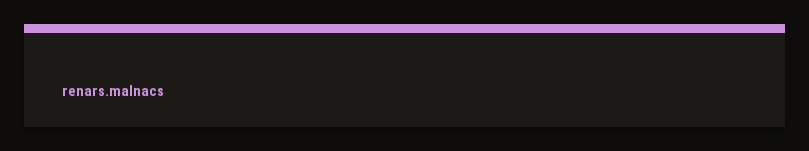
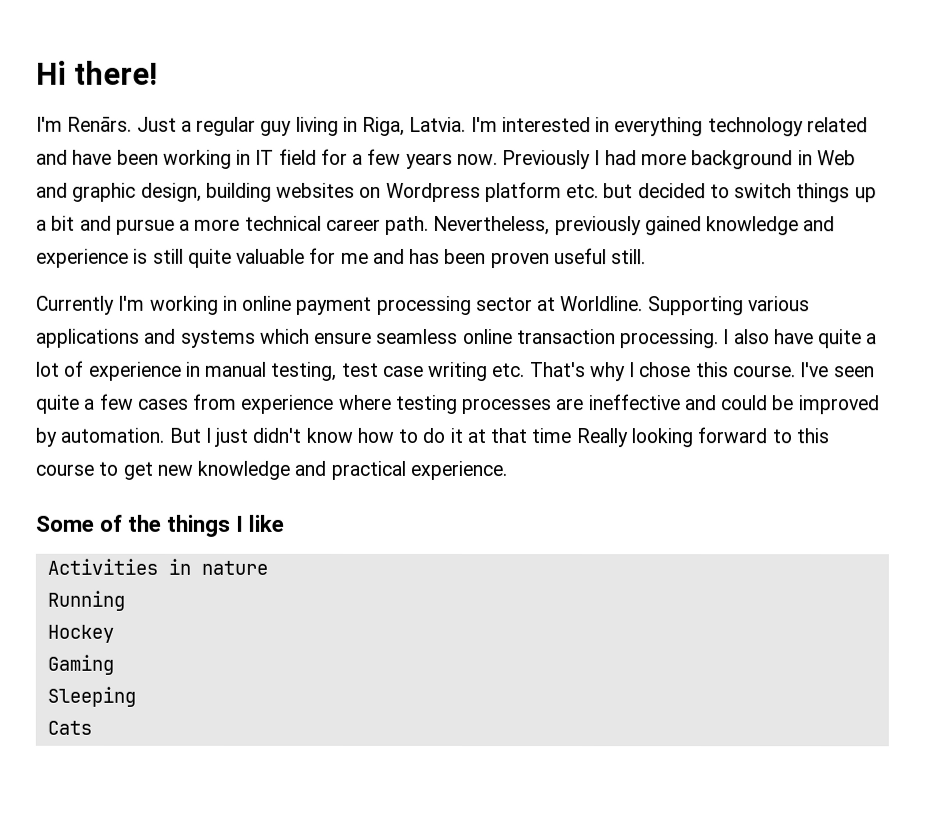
- renars.malnacs
+ Hi there!
+ I'm Renārs. Just a regular guy living in Riga, Latvia. I'm interested in everything technology related and have been working in IT field for a few years now. Previously I had more background in Web and graphic design, building websites on Wordpress platform etc. but decided to switch things up a bit and pursue a more technical career path. Nevertheless, previously gained knowledge and experience is still quite valuable for me and has been proven useful still.
+ Currently I'm working in online payment processing sector at Worldline. Supporting various applications and systems which ensure seamless online transaction processing. I also have quite a lot of experience in manual testing, test case writing etc. That's why I chose this course. I've seen quite a few cases from experience where testing processes are ineffective and could be improved by automation. But I just didn't know how to do it at that time Really looking forward to this course to get new knowledge and practical experience.
+ Some of the things I like
+ Activities in nature
+ Running
+ Hockey
+ Gaming
+ Sleeping
+ Cats

